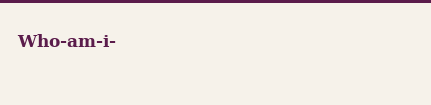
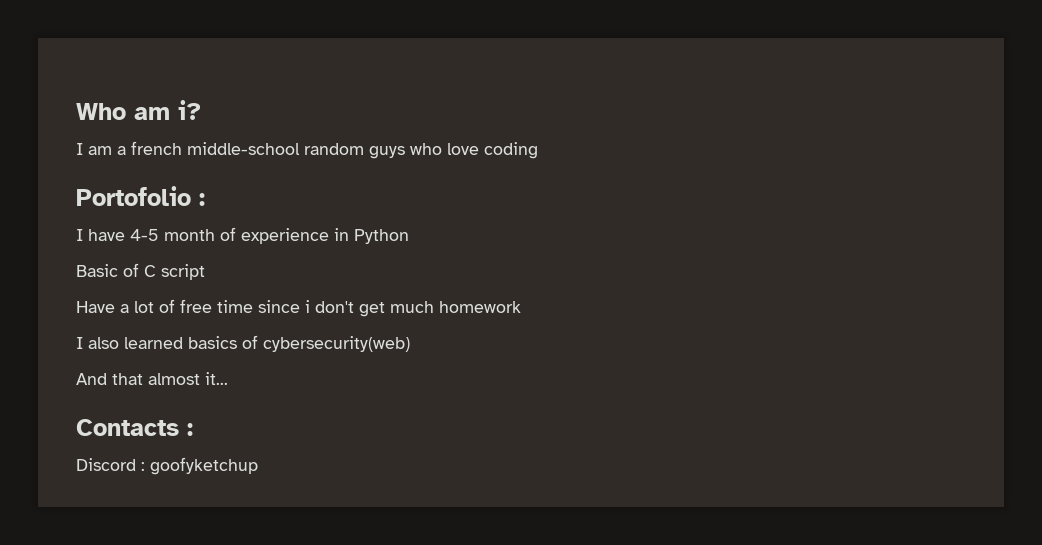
- Who-am-i-
+ Who am i?
+ I am a french middle-school random guys who love coding
+ Portofolio :
+ I have 4-5 month of experience in Python
+ Basic of C script
+ Have a lot of free time since i don't get much homework
+ I also learned basics of cybersecurity(web)
+ And that almost it...
+ Contacts :
+ Discord : goofyketchup

